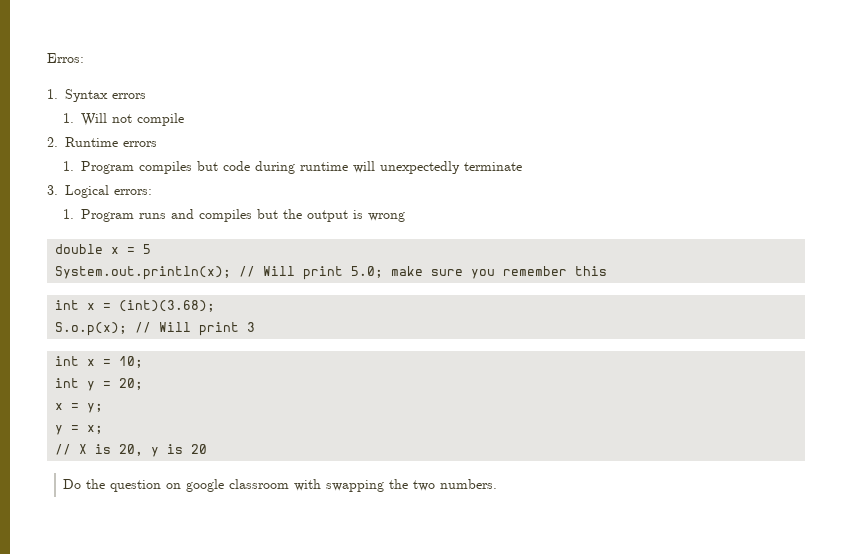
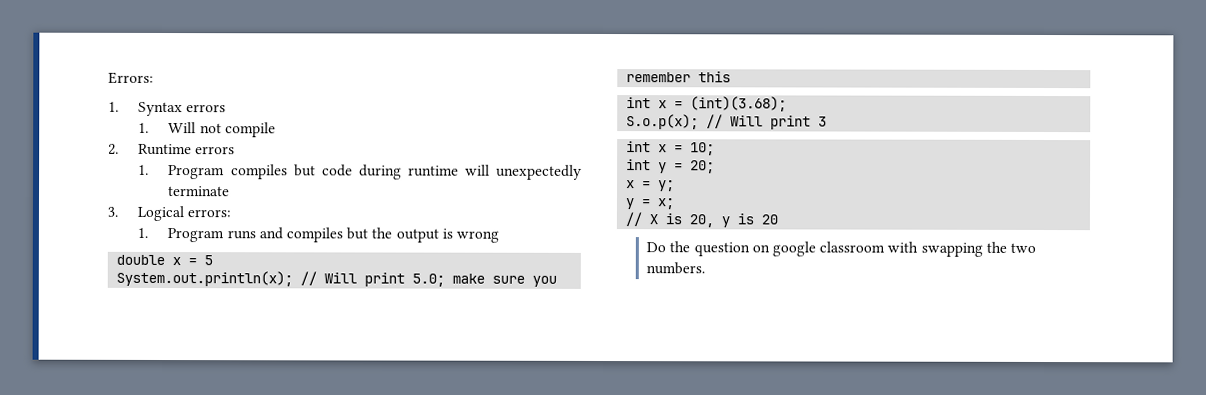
- Erros:
+ Errors:

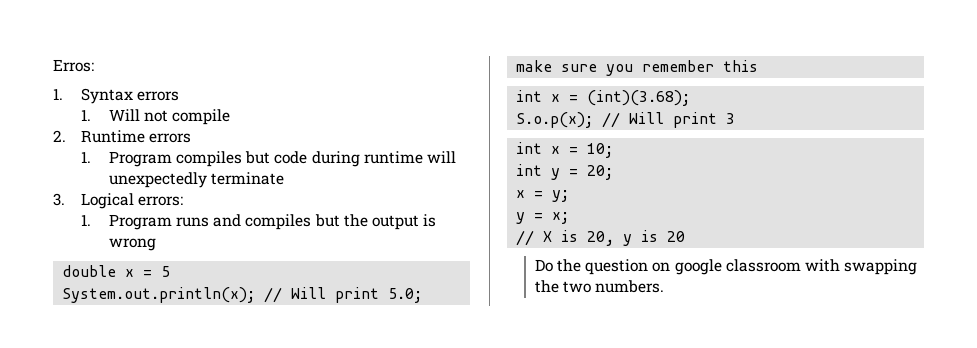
- Errors:
+ Erros:

